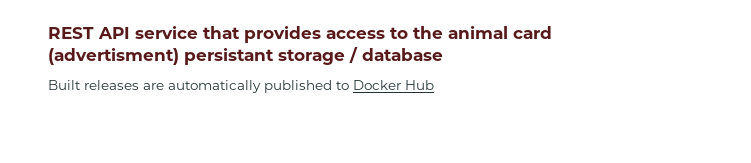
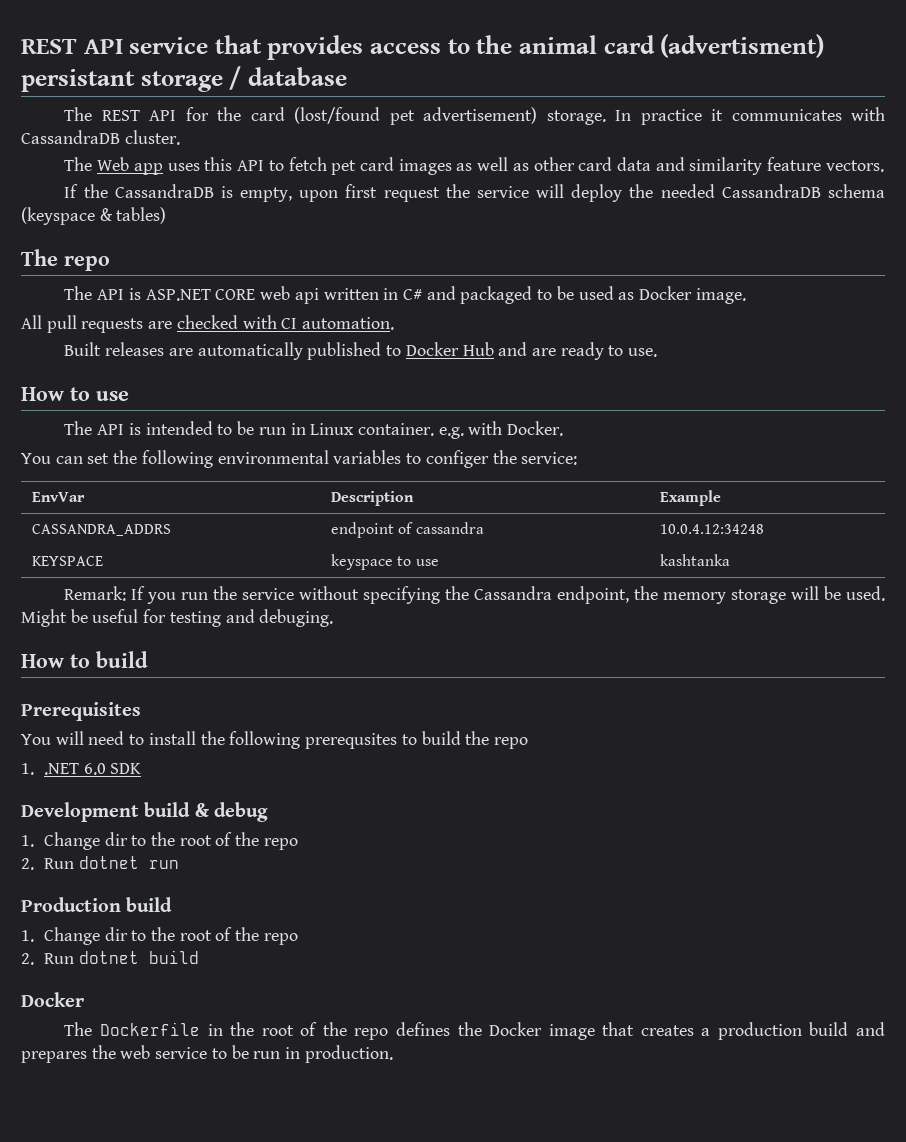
+ The REST API for the card (lost/found pet advertisement) storage. In practice it communicates with CassandraDB cluster.
+ The Web app uses this API to fetch pet card images as well as other card data and similarity feature vectors.
+ If the CassandraDB is empty, upon first request the service will deploy the needed CassandraDB schema (keyspace & tables)
+ The repo
+ The API is ASP.NET CORE web api written in C# and packaged to be used as Docker image.
+ All pull requests are checked with CI automation.
- Built releases are automatically published to Docker Hub
+ Built releases are automatically published to Docker Hub and are ready to use.
+ How to use
+ The API is intended to be run in Linux container. e.g. with Docker.
+ You can set the following environmental variables to configer the service:
+ EnvVar | Description | Example
+ CASSANDRA_ADDRS | endpoint of cassandra | 10.0.4.12:34248
+ KEYSPACE | keyspace to use | kashtanka
+ Remark: If you run the service without specifying the Cassandra endpoint, the memory storage will be used. Might be useful for testing and debuging.
+ How to build
+ Prerequisites
+ You will need to install the following prerequsites to build the repo
+ 1. .NET 6.0 SDK
+ Development build & debug
+ 1. Change dir to the root of the repo
+ 2. Run dotnet run
+ Production build
+ 1. Change dir to the root of the repo
+ 2. Run dotnet build
+ Docker
+ The Dockerfile in the root of the repo defines the Docker image that creates a production build and prepares the web service to be run in production.

